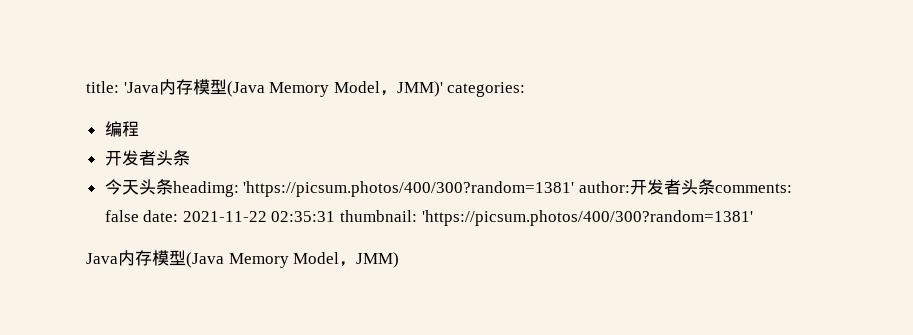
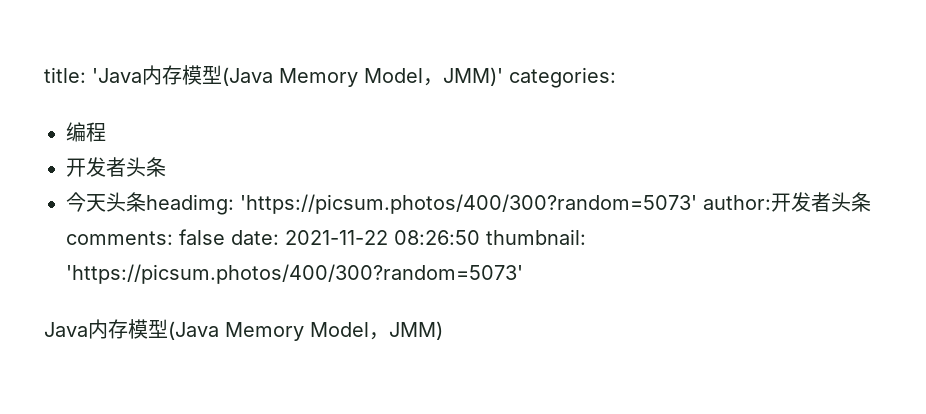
- 今天头条headimg: 'https://picsum.photos/400/300?random=1381' author:开发者头条comments: false date: 2021-11-22 02:35:31 thumbnail: 'https://picsum.photos/400/300?random=1381'
+ 今天头条headimg: 'https://picsum.photos/400/300?random=5073' author:开发者头条comments: false date: 2021-11-22 08:26:50 thumbnail: 'https://picsum.photos/400/300?random=5073'

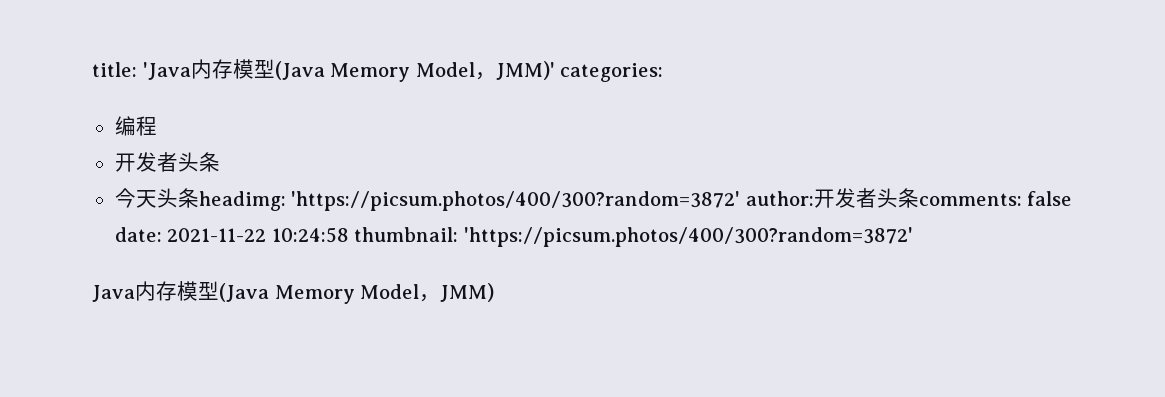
- 今天头条headimg: 'https://picsum.photos/400/300?random=5073' author:开发者头条comments: false date: 2021-11-22 08:26:50 thumbnail: 'https://picsum.photos/400/300?random=5073'
+ 今天头条headimg: 'https://picsum.photos/400/300?random=3872' author:开发者头条comments: false date: 2021-11-22 10:24:58 thumbnail: 'https://picsum.photos/400/300?random=3872'

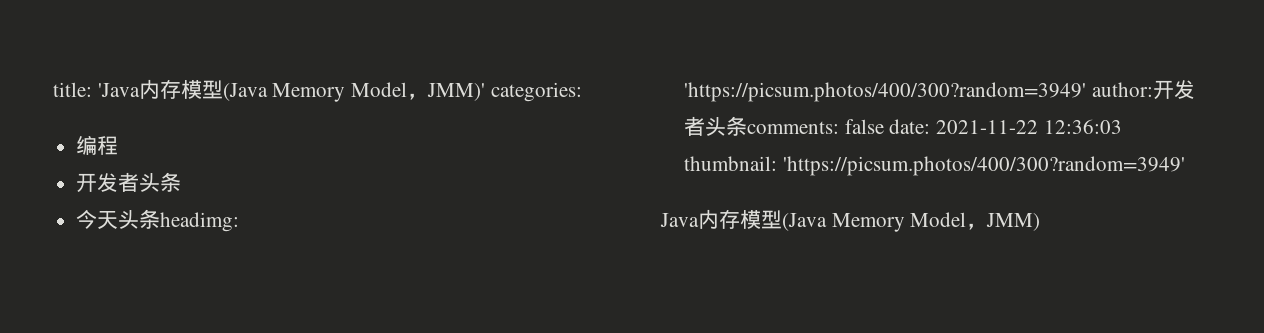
- 今天头条headimg: 'https://picsum.photos/400/300?random=3872' author:开发者头条comments: false date: 2021-11-22 10:24:58 thumbnail: 'https://picsum.photos/400/300?random=3872'
+ 今天头条headimg: 'https://picsum.photos/400/300?random=3949' author:开发者头条comments: false date: 2021-11-22 12:36:03 thumbnail: 'https://picsum.photos/400/300?random=3949'

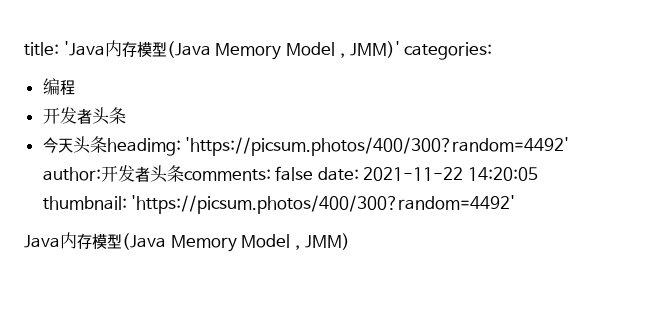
- 今天头条headimg: 'https://picsum.photos/400/300?random=3949' author:开发者头条comments: false date: 2021-11-22 12:36:03 thumbnail: 'https://picsum.photos/400/300?random=3949'
+ 今天头条headimg: 'https://picsum.photos/400/300?random=4492' author:开发者头条comments: false date: 2021-11-22 14:20:05 thumbnail: 'https://picsum.photos/400/300?random=4492'

